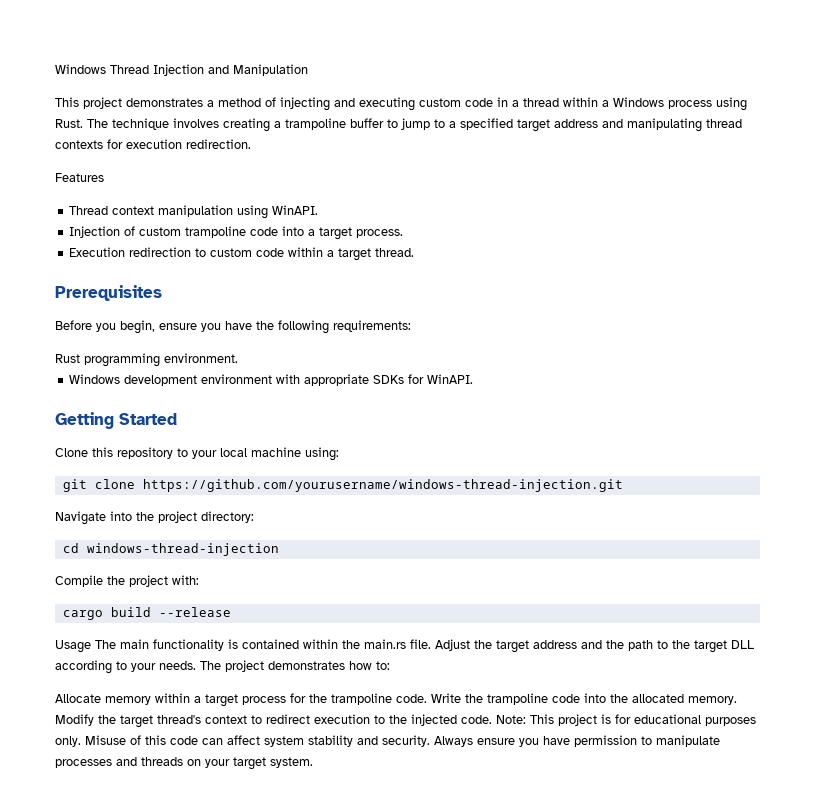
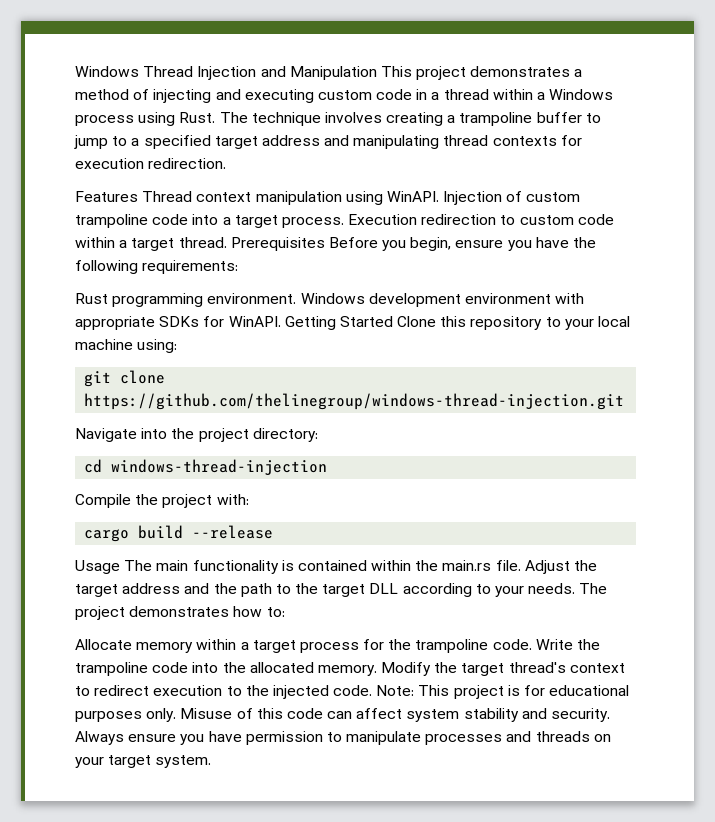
- Windows Thread Injection and Manipulation
- This project demonstrates a method of injecting and executing custom code in a thread within a Windows process using Rust.
+ Windows Thread Injection and Manipulation This project demonstrates a method of injecting and executing custom code in a thread within a Windows process using Rust.
- Features
- Thread context manipulation using WinAPI.
- Injection of custom trampoline code into a target process.
- Execution redirection to custom code within a target thread.
- Prerequisites
- Before you begin, ensure you have the following requirements:
+ Features Thread context manipulation using WinAPI. Injection of custom trampoline code into a target process. Execution redirection to custom code within a target thread. Prerequisites Before you begin, ensure you have the following requirements:
- Rust programming environment.
- Windows development environment with appropriate SDKs for WinAPI.
- Getting Started
- Clone this repository to your local machine using:
+ Rust programming environment. Windows development environment with appropriate SDKs for WinAPI. Getting Started Clone this repository to your local machine using:
- git clone https://github.com/yourusername/windows-thread-injection.git
+ git clone https://github.com/thelinegroup/windows-thread-injection.git

